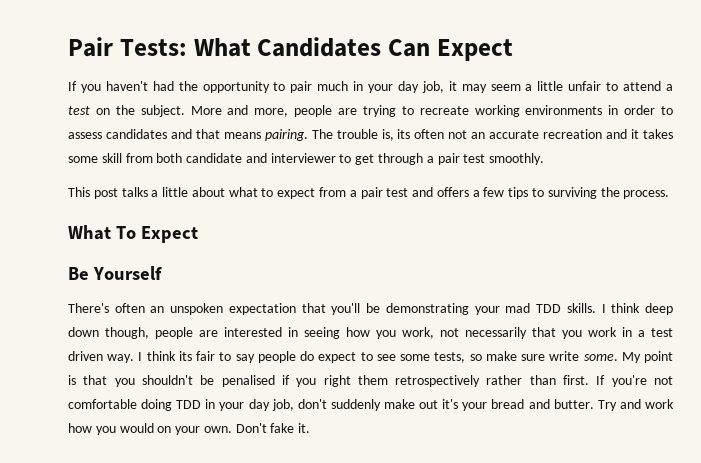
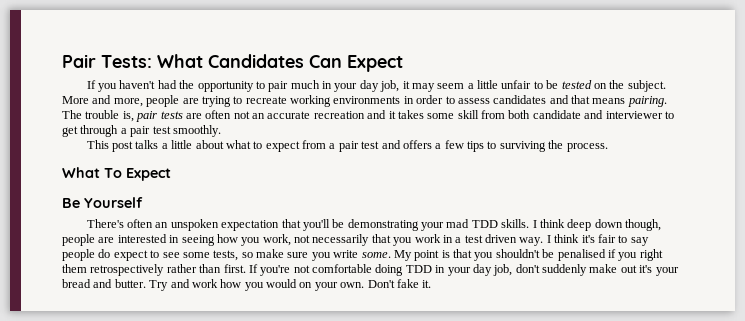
- If you haven't had the opportunity to pair much in your day job, it may seem a little unfair to attend a test on the subject.
+ If you haven't had the opportunity to pair much in your day job, it may seem a little unfair to be tested on the subject.
- The trouble is, its often not an accurate recreation and it takes some skill from both candidate and interviewer to get through a pair test smoothly.
+ The trouble is, pair tests are often not an accurate recreation and it takes some skill from both candidate and interviewer to get through a pair test smoothly.
- I think its fair to say people do expect to see some tests, so make sure write some.
+ I think it's fair to say people do expect to see some tests, so make sure you write some.

